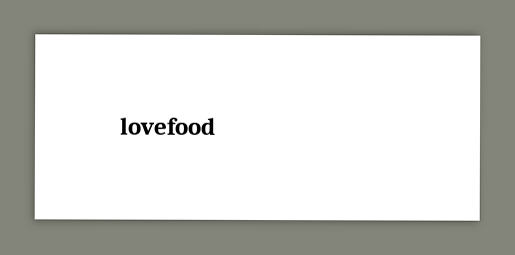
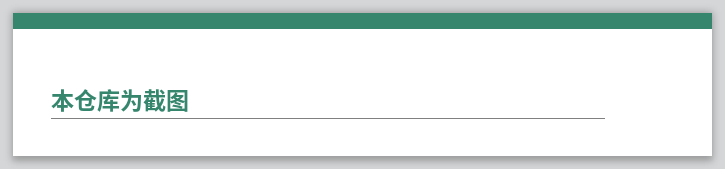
- lovefood
+ 本仓库为截图

